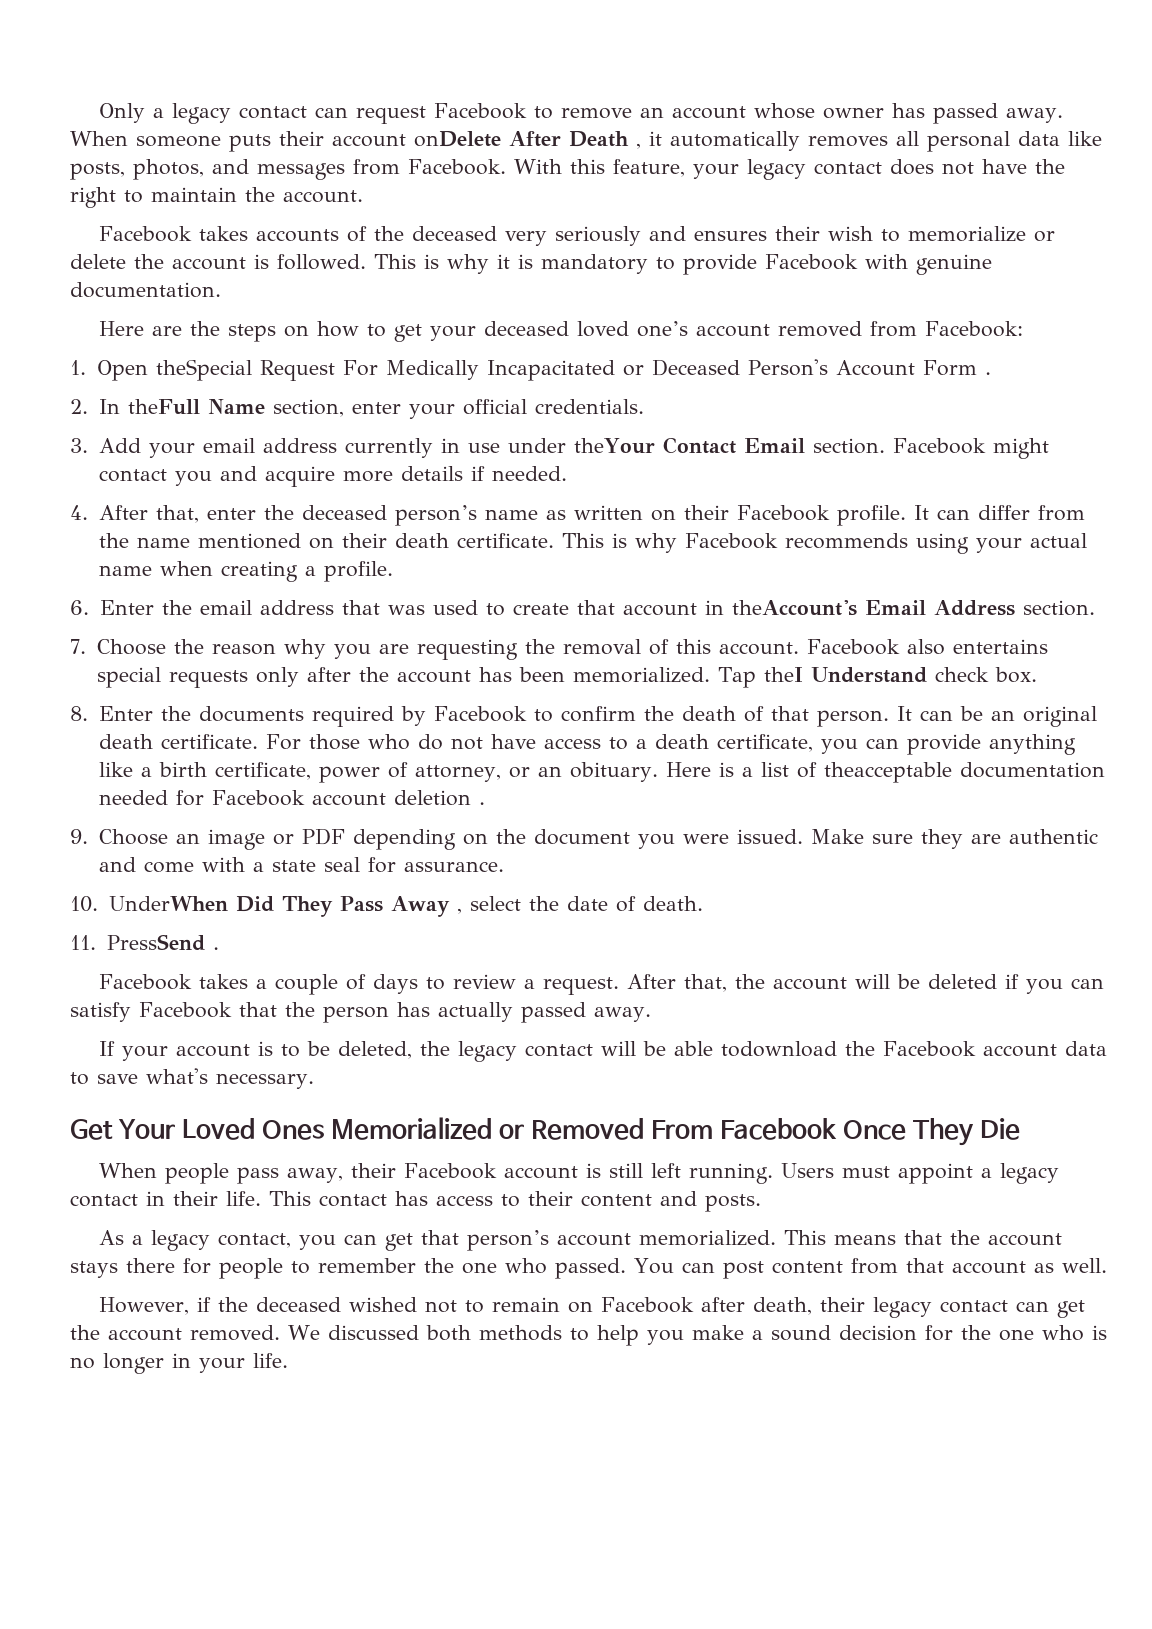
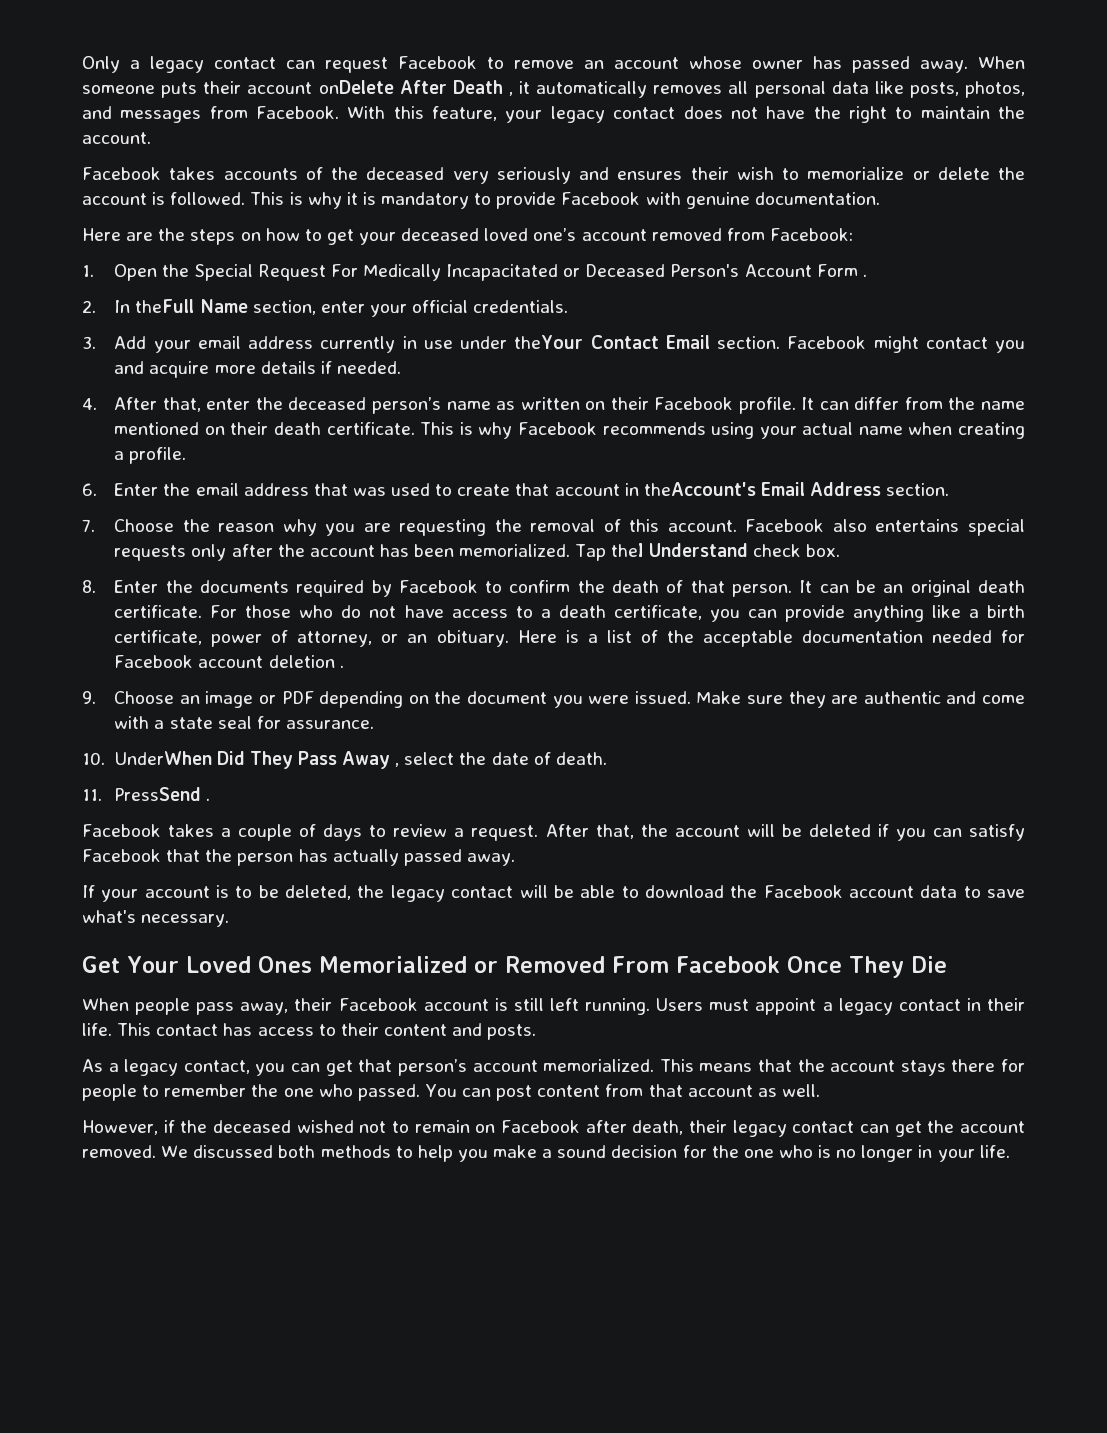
- 1. Open theSpecial Request For Medically Incapacitated or Deceased Person's Account Form .
+ 1. Open the Special Request For Medically Incapacitated or Deceased Person's Account Form .
- Here is a list of theacceptable documentation needed for Facebook account deletion .
+ Here is a list of the acceptable documentation needed for Facebook account deletion .
- If your account is to be deleted, the legacy contact will be able todownload the Facebook account data to save what's necessary.
+ If your account is to be deleted, the legacy contact will be able to download the Facebook account data to save what's necessary.

